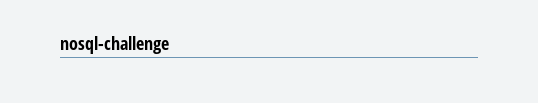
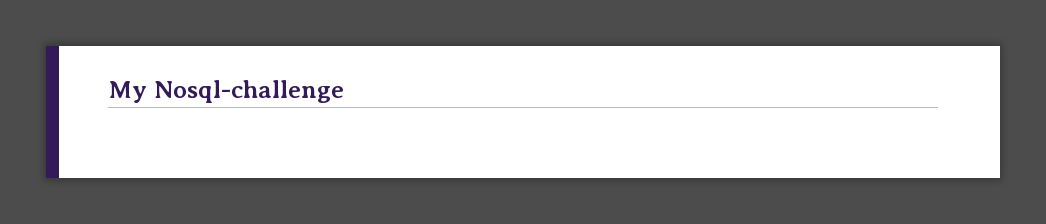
- nosql-challenge
+ My Nosql-challenge

